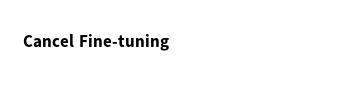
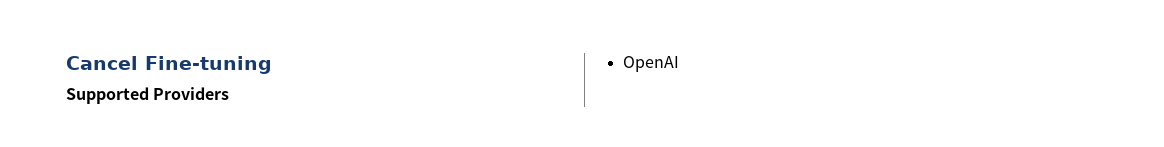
+ Supported Providers
+ OpenAI

